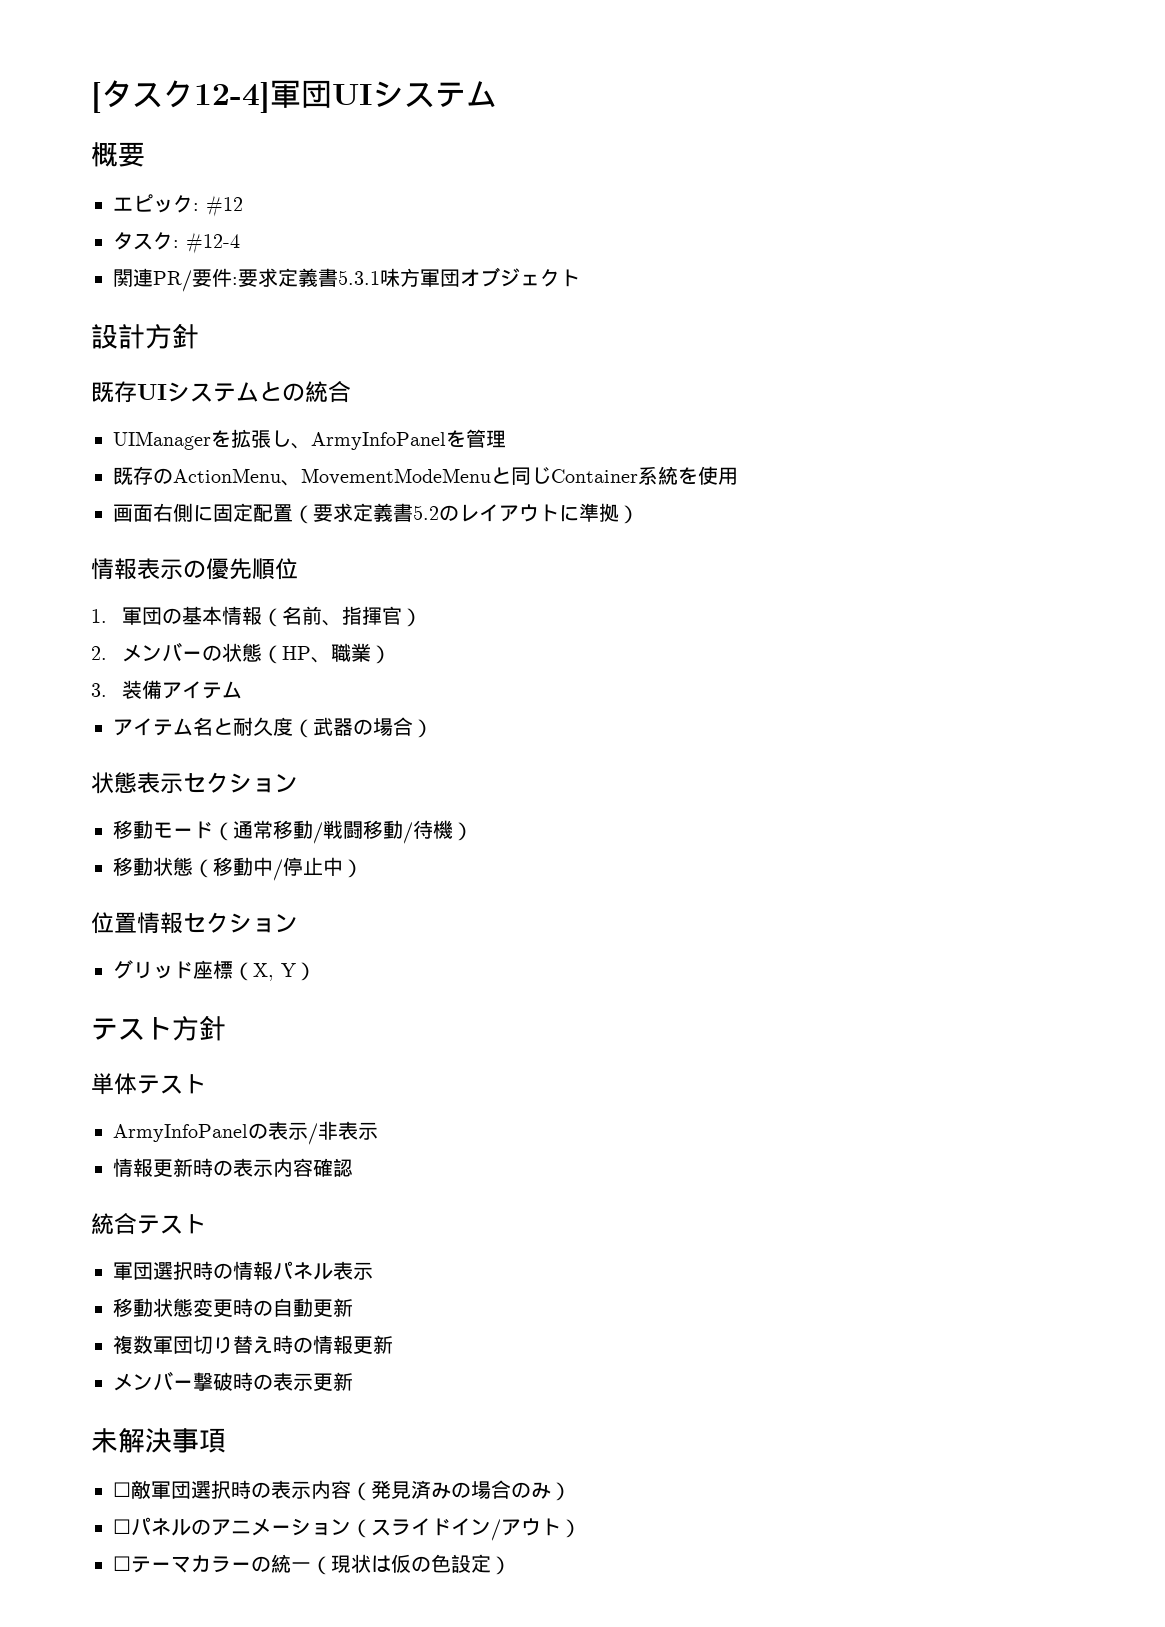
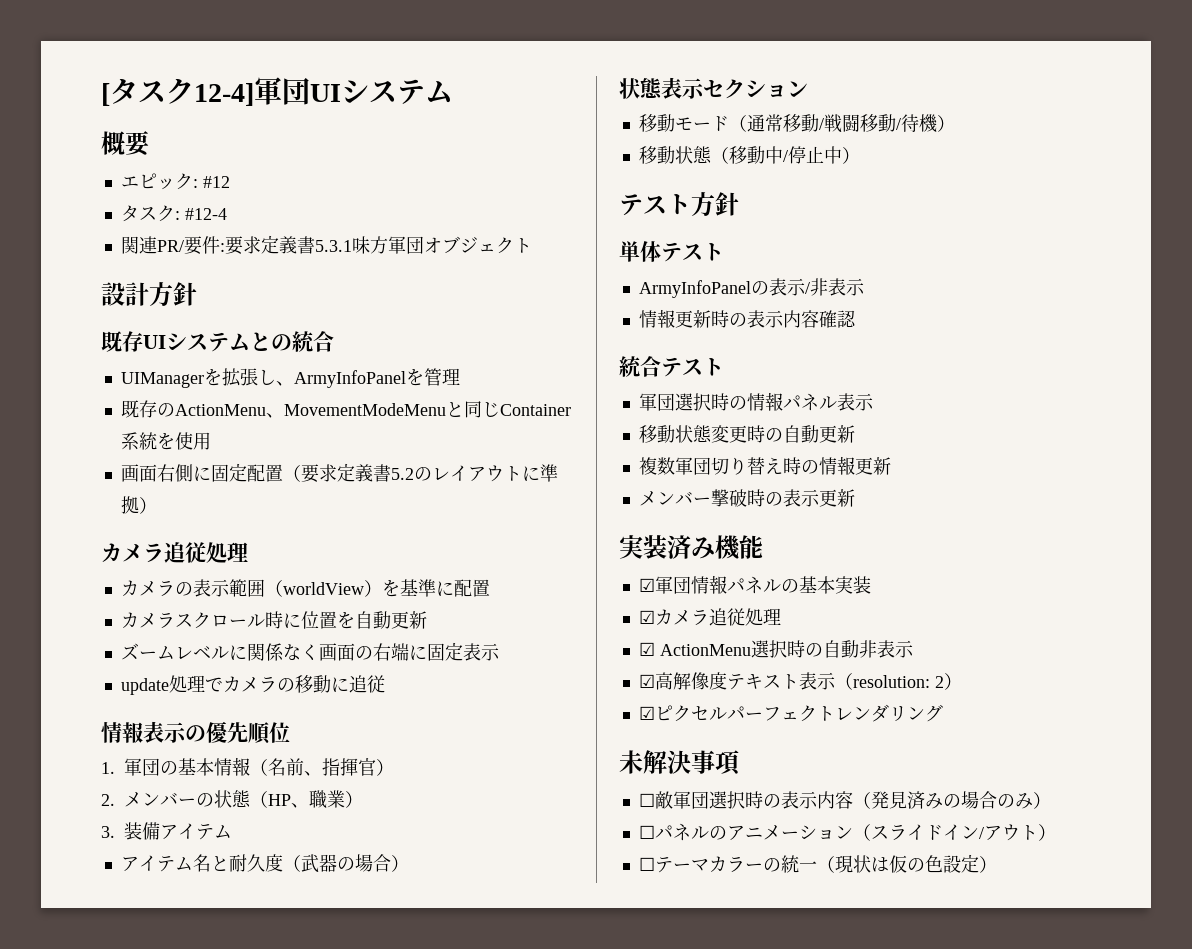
  画面右側に固定配置（要求定義書5.2のレイアウトに準拠）
+ カメラ追従処理
+ カメラの表示範囲（worldView）を基準に配置
+ カメラスクロール時に位置を自動更新
+ ズームレベルに関係なく画面の右端に固定表示
+ update処理でカメラの移動に追従
- 位置情報セクション
- グリッド座標（X, Y）
+ 実装済み機能
+ ☑軍団情報パネルの基本実装
+ ☑カメラ追従処理
+ ☑ ActionMenu選択時の自動非表示
+ ☑高解像度テキスト表示（resolution: 2）
+ ☑ピクセルパーフェクトレンダリング

